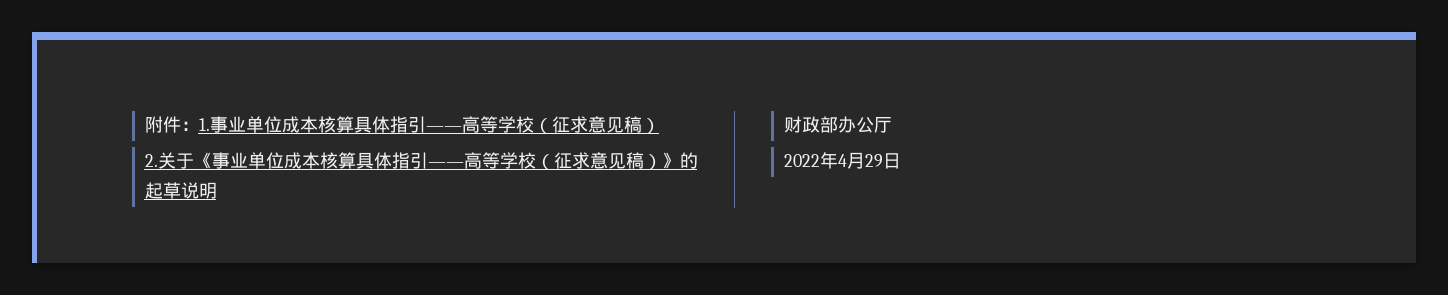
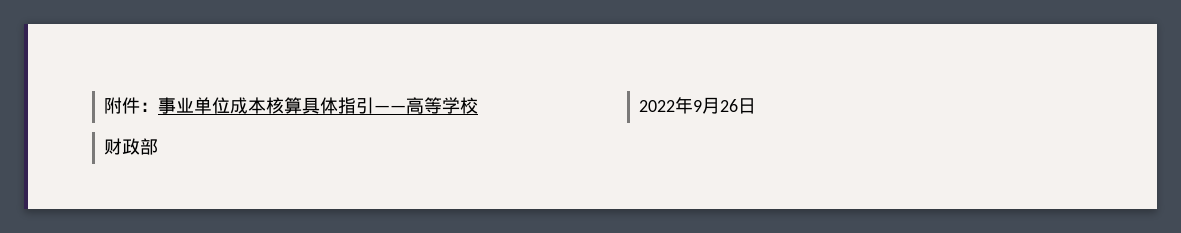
- 附件：1.事业单位成本核算具体指引——高等学校（征求意见稿）
- 2.关于《事业单位成本核算具体指引——高等学校（征求意见稿）》的起草说明
+ 附件：事业单位成本核算具体指引——高等学校
- 财政部办公厅
+ 财政部
- 2022年4月29日
+ 2022年9月26日

